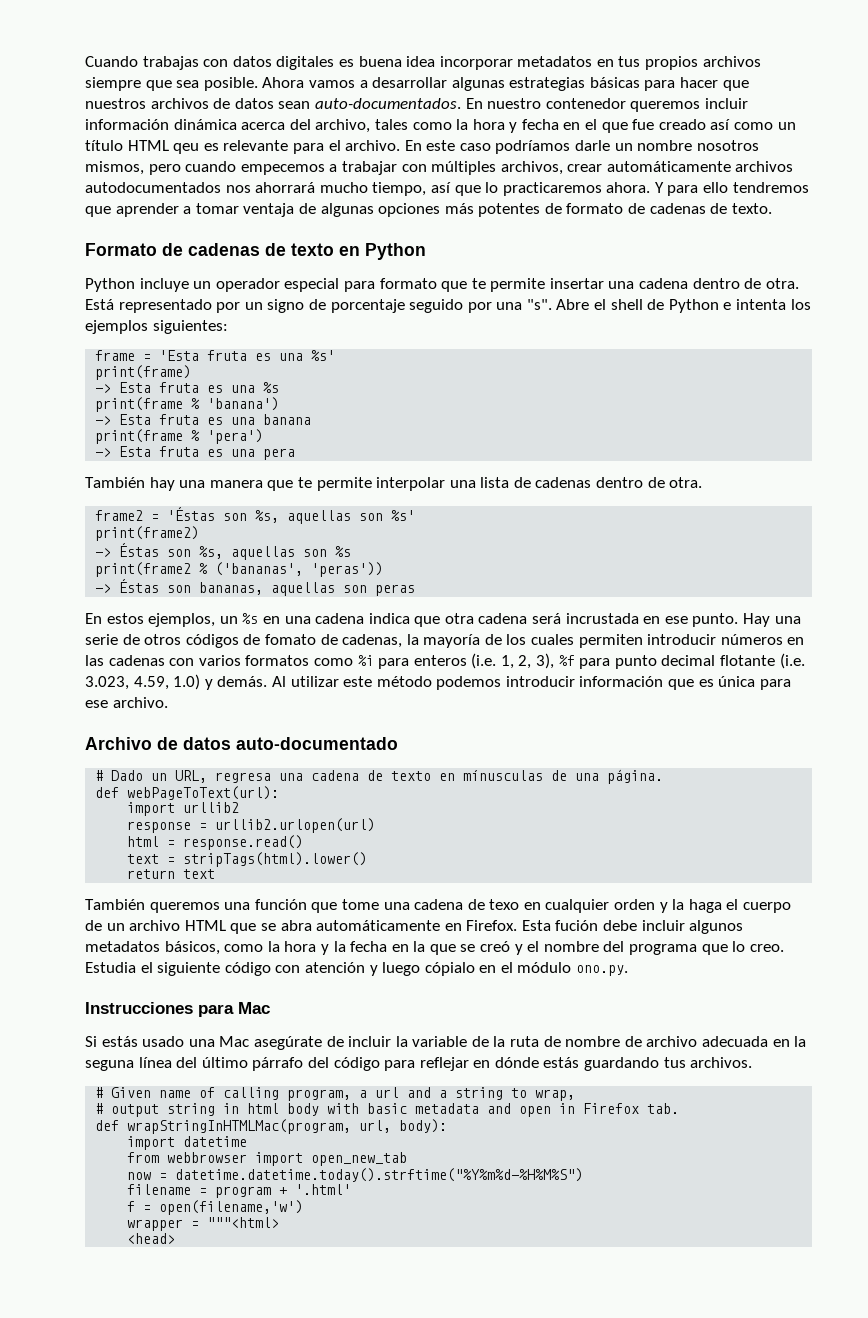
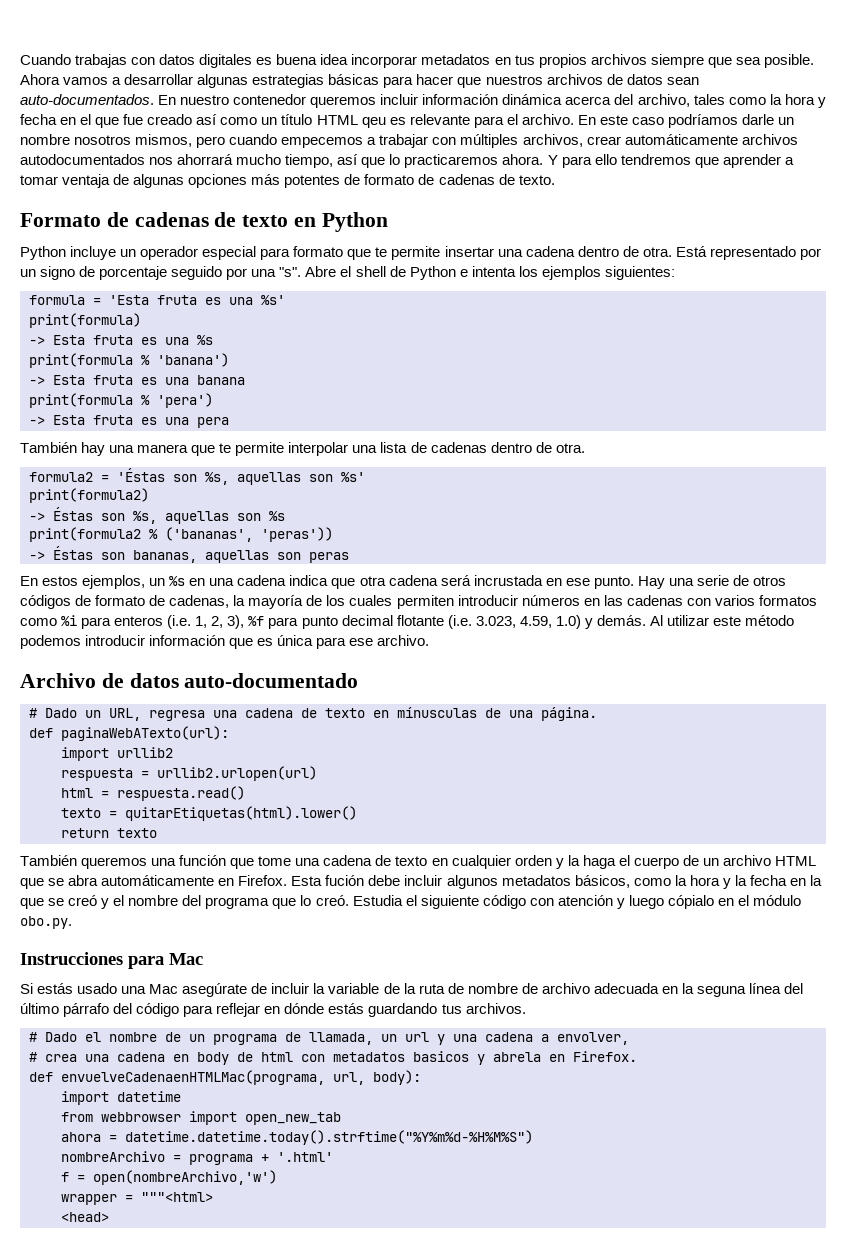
- frame = 'Esta fruta es una %s'
+ formula = 'Esta fruta es una %s'
- print(frame)
+ print(formula)
- print(frame % 'banana')
+ print(formula % 'banana')
- print(frame % 'pera')
+ print(formula % 'pera')
- frame2 = 'Éstas son %s, aquellas son %s'
+ formula2 = 'Éstas son %s, aquellas son %s'
- print(frame2)
+ print(formula2)
- print(frame2 % ('bananas', 'peras'))
+ print(formula2 % ('bananas', 'peras'))
- Hay una serie de otros códigos de fomato de cadenas, la mayoría de los cuales permiten introducir números en las cadenas con varios formatos como %i para enteros (i.e. 1, 2, 3), %f para punto decimal flotante (i.e. 3.023, 4.59, 1.0) y demás.
+ Hay una serie de otros códigos de formato de cadenas, la mayoría de los cuales permiten introducir números en las cadenas con varios formatos como %i para enteros (i.e. 1, 2, 3), %f para punto decimal flotante (i.e. 3.023, 4.59, 1.0) y demás.
- def webPageToText(url):
+ def paginaWebATexto(url):
- response = urllib2.urlopen(url)
+ respuesta = urllib2.urlopen(url)
- html = response.read()
- text = stripTags(html).lower()
+ html = respuesta.read()
+ texto = quitarEtiquetas(html).lower()
- return text
+ return texto
- También queremos una función que tome una cadena de texo en cualquier orden y la haga el cuerpo de un archivo HTML que se abra automáticamente en Firefox.
+ También queremos una función que tome una cadena de texto en cualquier orden y la haga el cuerpo de un archivo HTML que se abra automáticamente en Firefox.
- Esta fución debe incluir algunos metadatos básicos, como la hora y la fecha en la que se creó y el nombre del programa que lo creo.
+ Esta fución debe incluir algunos metadatos básicos, como la hora y la fecha en la que se creó y el nombre del programa que lo creó.
- Estudia el siguiente código con atención y luego cópialo en el módulo ono.py.
+ Estudia el siguiente código con atención y luego cópialo en el módulo obo.py.
- # Given name of calling program, a url and a string to wrap,
- # output string in html body with basic metadata and open in Firefox tab.
- def wrapStringInHTMLMac(program, url, body):
+ # Dado el nombre de un programa de llamada, un url y una cadena a envolver,
+ # crea una cadena en body de html con metadatos basicos y abrela en Firefox.
+ def envuelveCadenaenHTMLMac(programa, url, body):
- now = datetime.datetime.today().strftime("%Y%m%d-%H%M%S")
+ ahora = datetime.datetime.today().strftime("%Y%m%d-%H%M%S")
- filename = program + '.html'
+ nombreArchivo = programa + '.html'
- f = open(filename,'w')
+ f = open(nombreArchivo,'w')

